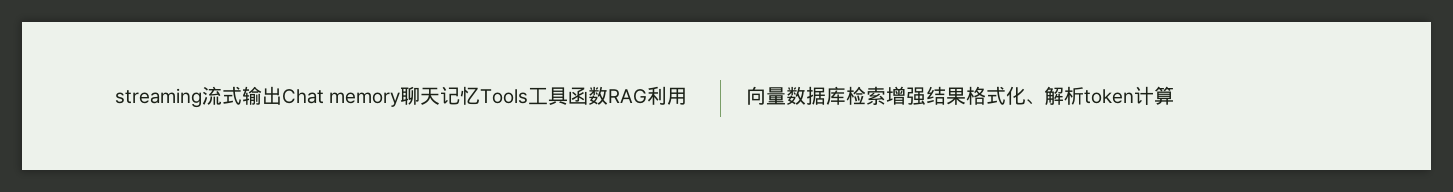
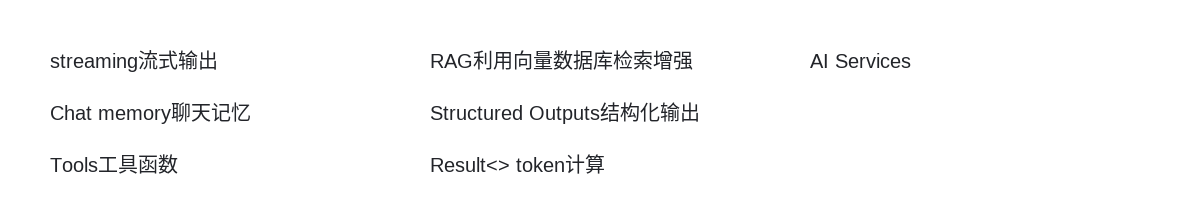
- streaming流式输出Chat memory聊天记忆Tools工具函数RAG利用向量数据库检索增强结果格式化、解析token计算
+ streaming流式输出
+ Chat memory聊天记忆
+ Tools工具函数
+ RAG利用向量数据库检索增强
+ Structured Outputs结构化输出
+ Result<> token计算
+ AI Services

